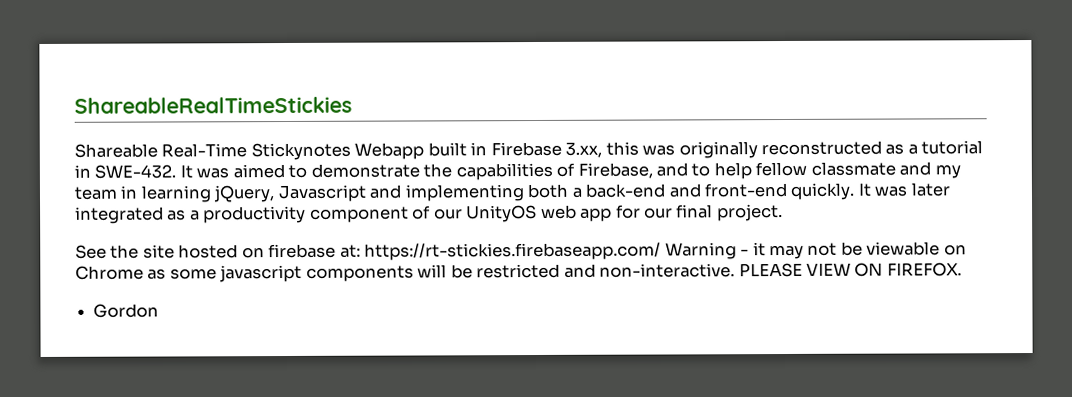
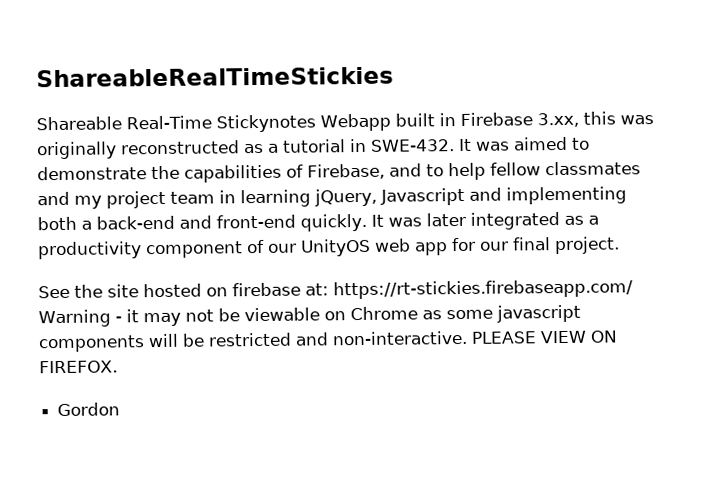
- It was aimed to demonstrate the capabilities of Firebase, and to help fellow classmate and my team in learning jQuery, Javascript and implementing both a back-end and front-end quickly.
+ It was aimed to demonstrate the capabilities of Firebase, and to help fellow classmates and my project team in learning jQuery, Javascript and implementing both a back-end and front-end quickly.

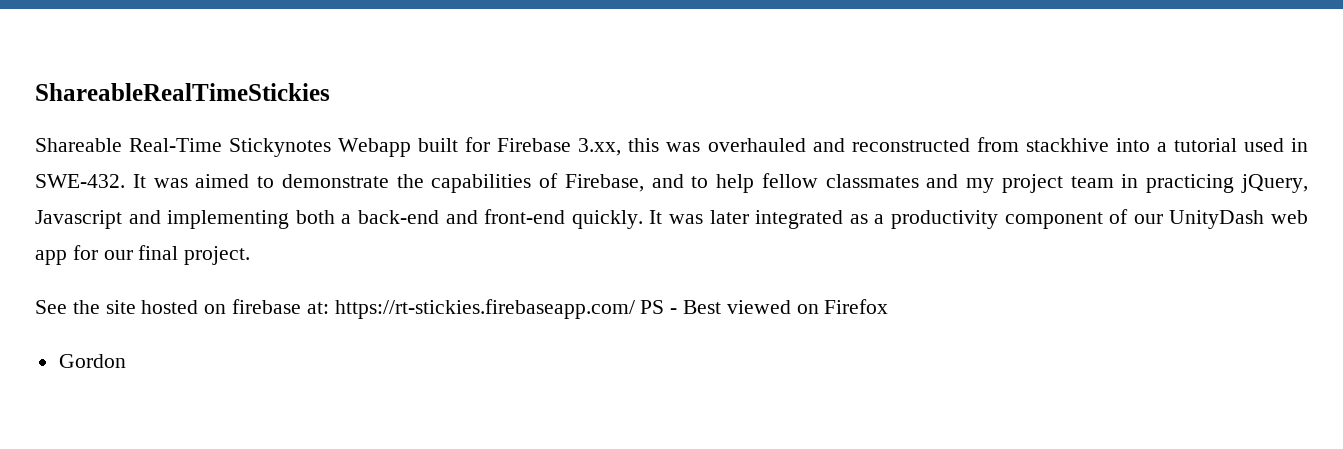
- Shareable Real-Time Stickynotes Webapp built in Firebase 3.xx, this was originally reconstructed as a tutorial in SWE-432.
+ Shareable Real-Time Stickynotes Webapp built for Firebase 3.xx, this was overhauled and reconstructed from stackhive into a tutorial used in SWE-432.
- It was aimed to demonstrate the capabilities of Firebase, and to help fellow classmates and my project team in learning jQuery, Javascript and implementing both a back-end and front-end quickly.
+ It was aimed to demonstrate the capabilities of Firebase, and to help fellow classmates and my project team in practicing jQuery, Javascript and implementing both a back-end and front-end quickly.
- It was later integrated as a productivity component of our UnityOS web app for our final project.
+ It was later integrated as a productivity component of our UnityDash web app for our final project.
- See the site hosted on firebase at: https://rt-stickies.firebaseapp.com/ Warning - it may not be viewable on Chrome as some javascript components will be restricted and non-interactive. PLEASE VIEW ON FIREFOX.
+ See the site hosted on firebase at: https://rt-stickies.firebaseapp.com/ PS - Best viewed on Firefox

